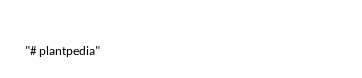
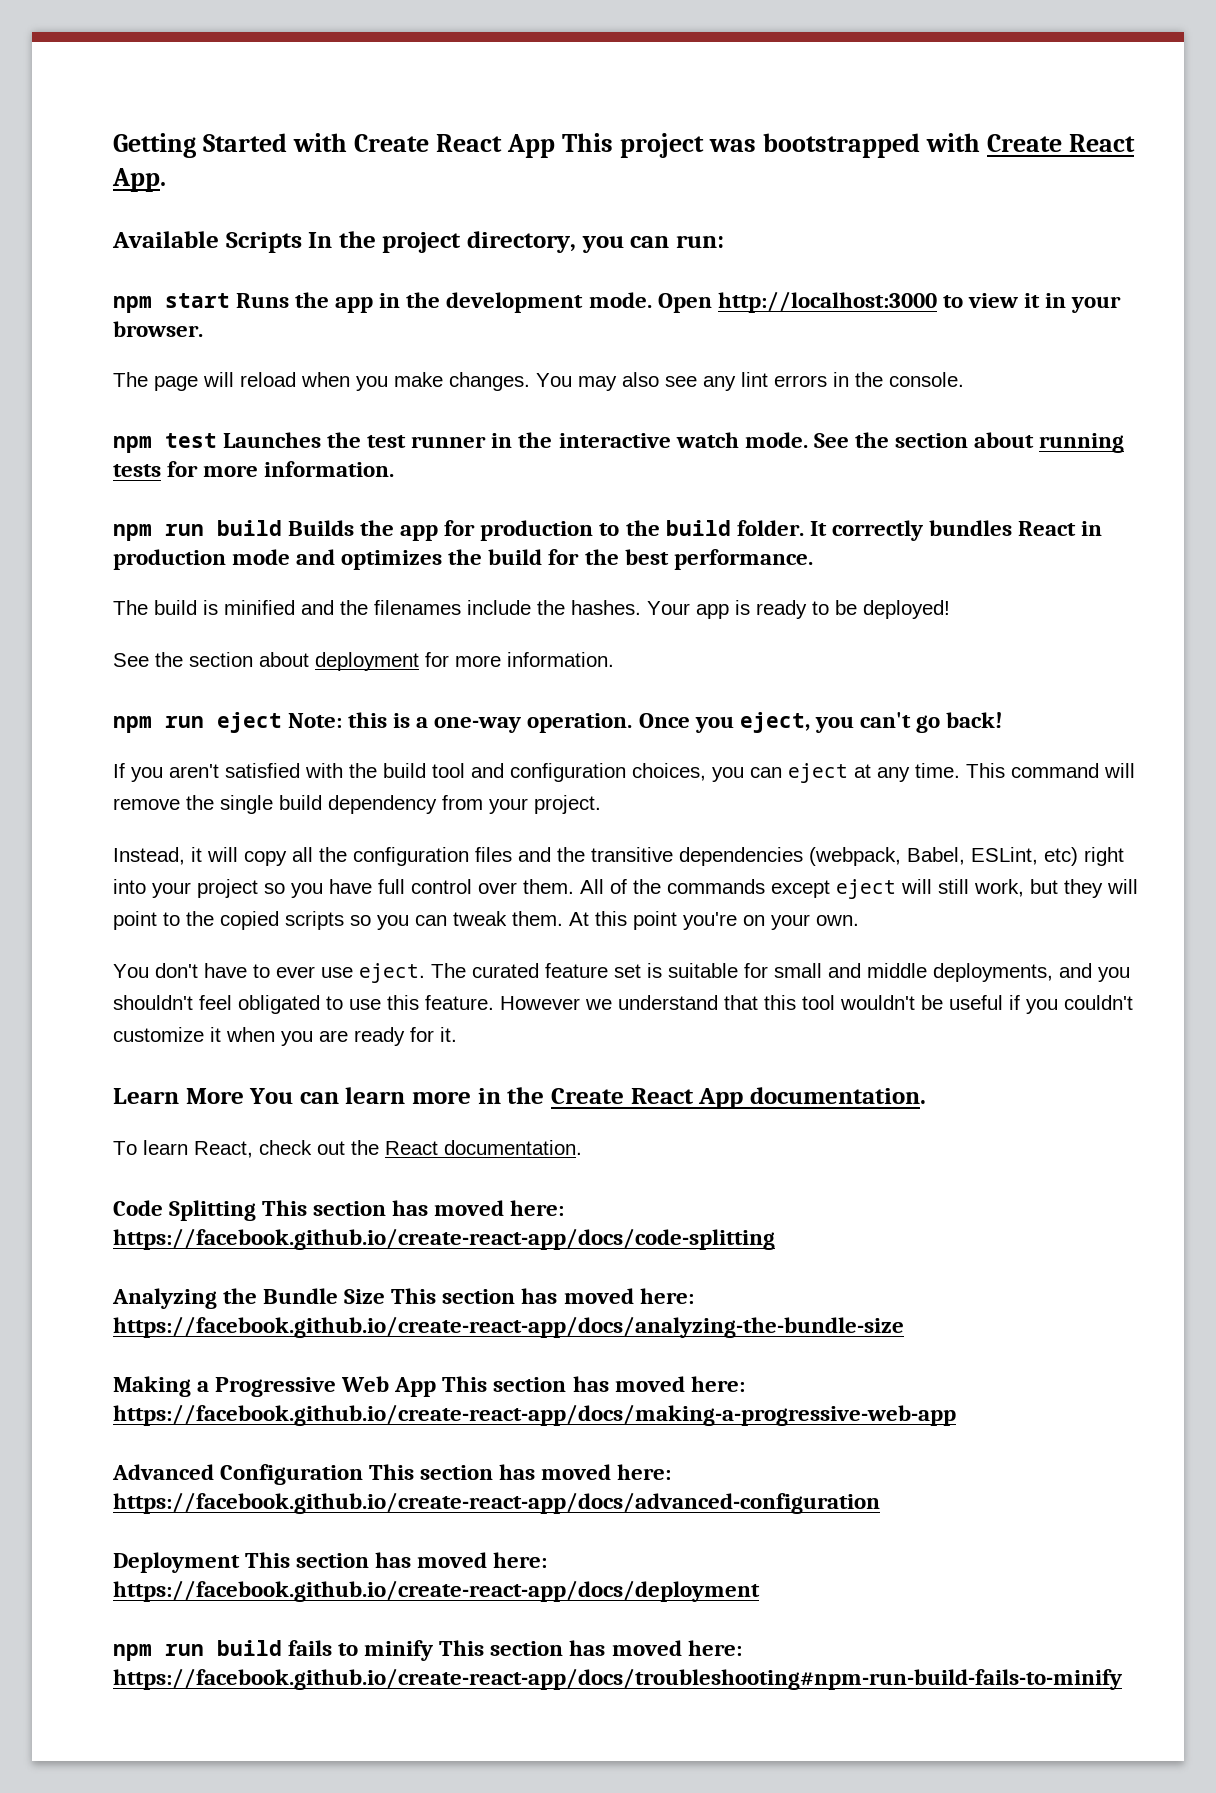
- "# plantpedia"
+ Getting Started with Create React App This project was bootstrapped with Create React App.
+ Available Scripts In the project directory, you can run:
+ npm start Runs the app in the development mode. Open http://localhost:3000 to view it in your browser.
+ The page will reload when you make changes. You may also see any lint errors in the console.
+ npm test Launches the test runner in the interactive watch mode. See the section about running tests for more information.
+ npm run build Builds the app for production to the build folder. It correctly bundles React in production mode and optimizes the build for the best performance.
+ The build is minified and the filenames include the hashes. Your app is ready to be deployed!
+ See the section about deployment for more information.
+ npm run eject Note: this is a one-way operation. Once you eject, you can't go back!
+ If you aren't satisfied with the build tool and configuration choices, you can eject at any time. This command will remove the single build dependency from your project.
+ Instead, it will copy all the configuration files and the transitive dependencies (webpack, Babel, ESLint, etc) right into your project so you have full control over them. All of the commands except eject will still work, but they will point to the copied scripts so you can tweak them. At this point you're on your own.
+ You don't have to ever use eject. The curated feature set is suitable for small and middle deployments, and you shouldn't feel obligated to use this feature. However we understand that this tool wouldn't be useful if you couldn't customize it when you are ready for it.
+ Learn More You can learn more in the Create React App documentation.
+ To learn React, check out the React documentation.
+ Code Splitting This section has moved here: https://facebook.github.io/create-react-app/docs/code-splitting
+ Analyzing the Bundle Size This section has moved here: https://facebook.github.io/create-react-app/docs/analyzing-the-bundle-size
+ Making a Progressive Web App This section has moved here: https://facebook.github.io/create-react-app/docs/making-a-progressive-web-app
+ Advanced Configuration This section has moved here: https://facebook.github.io/create-react-app/docs/advanced-configuration
+ Deployment This section has moved here: https://facebook.github.io/create-react-app/docs/deployment
+ npm run build fails to minify This section has moved here: https://facebook.github.io/create-react-app/docs/troubleshooting#npm-run-build-fails-to-minify

